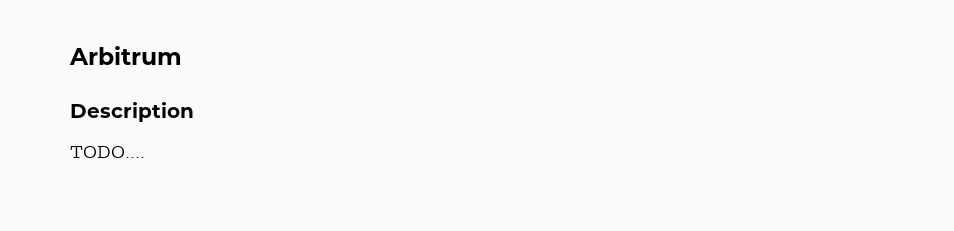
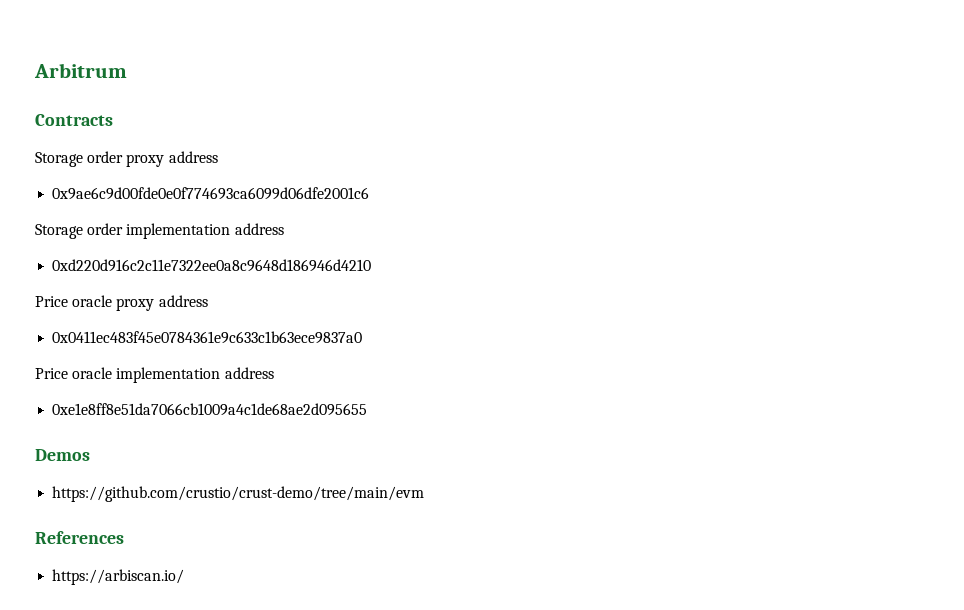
- Description
- TODO....
+ Contracts
+ Storage order proxy address
+ 0x9ae6c9d00fde0e0f774693ca6099d06dfe2001c6
+ Storage order implementation address
+ 0xd220d916c2c11e7322ee0a8c9648d186946d4210
+ Price oracle proxy address
+ 0x0411ec483f45e0784361e9c633c1b63ece9837a0
+ Price oracle implementation address
+ 0xe1e8ff8e51da7066cb1009a4c1de68ae2d095655
+ Demos
+ https://github.com/crustio/crust-demo/tree/main/evm
+ References
+ https://arbiscan.io/

